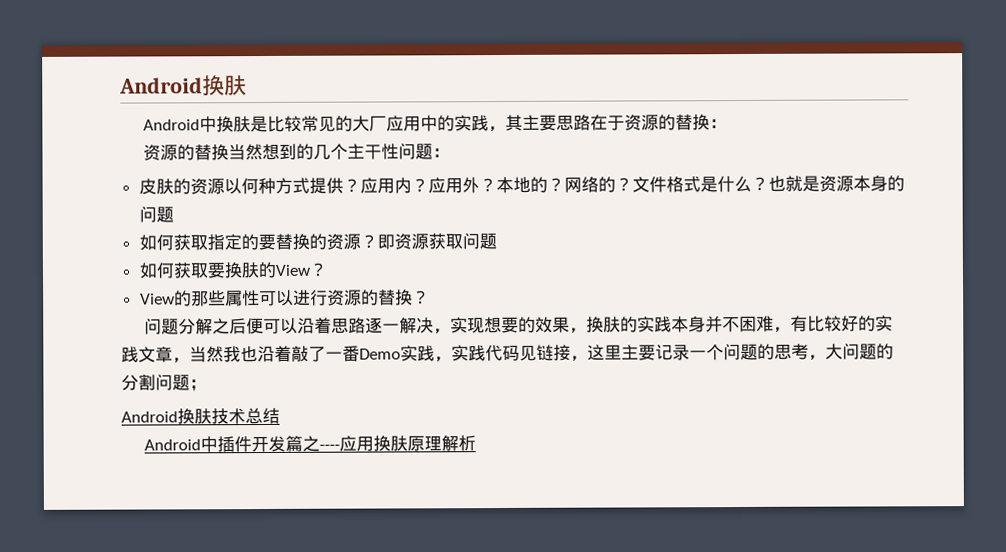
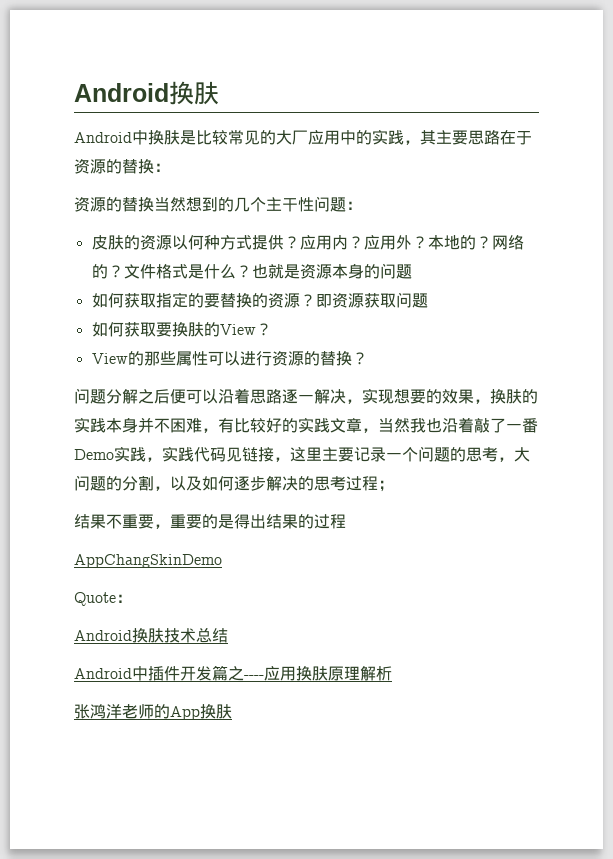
- 问题分解之后便可以沿着思路逐一解决，实现想要的效果，换肤的实践本身并不困难，有比较好的实践文章，当然我也沿着敲了一番Demo实践，实践代码见链接，这里主要记录一个问题的思考，大问题的分割问题；
+ 问题分解之后便可以沿着思路逐一解决，实现想要的效果，换肤的实践本身并不困难，有比较好的实践文章，当然我也沿着敲了一番Demo实践，实践代码见链接，这里主要记录一个问题的思考，大问题的分割，以及如何逐步解决的思考过程；
+ 结果不重要，重要的是得出结果的过程
+ AppChangSkinDemo
+ Quote：
+ 张鸿洋老师的App换肤

